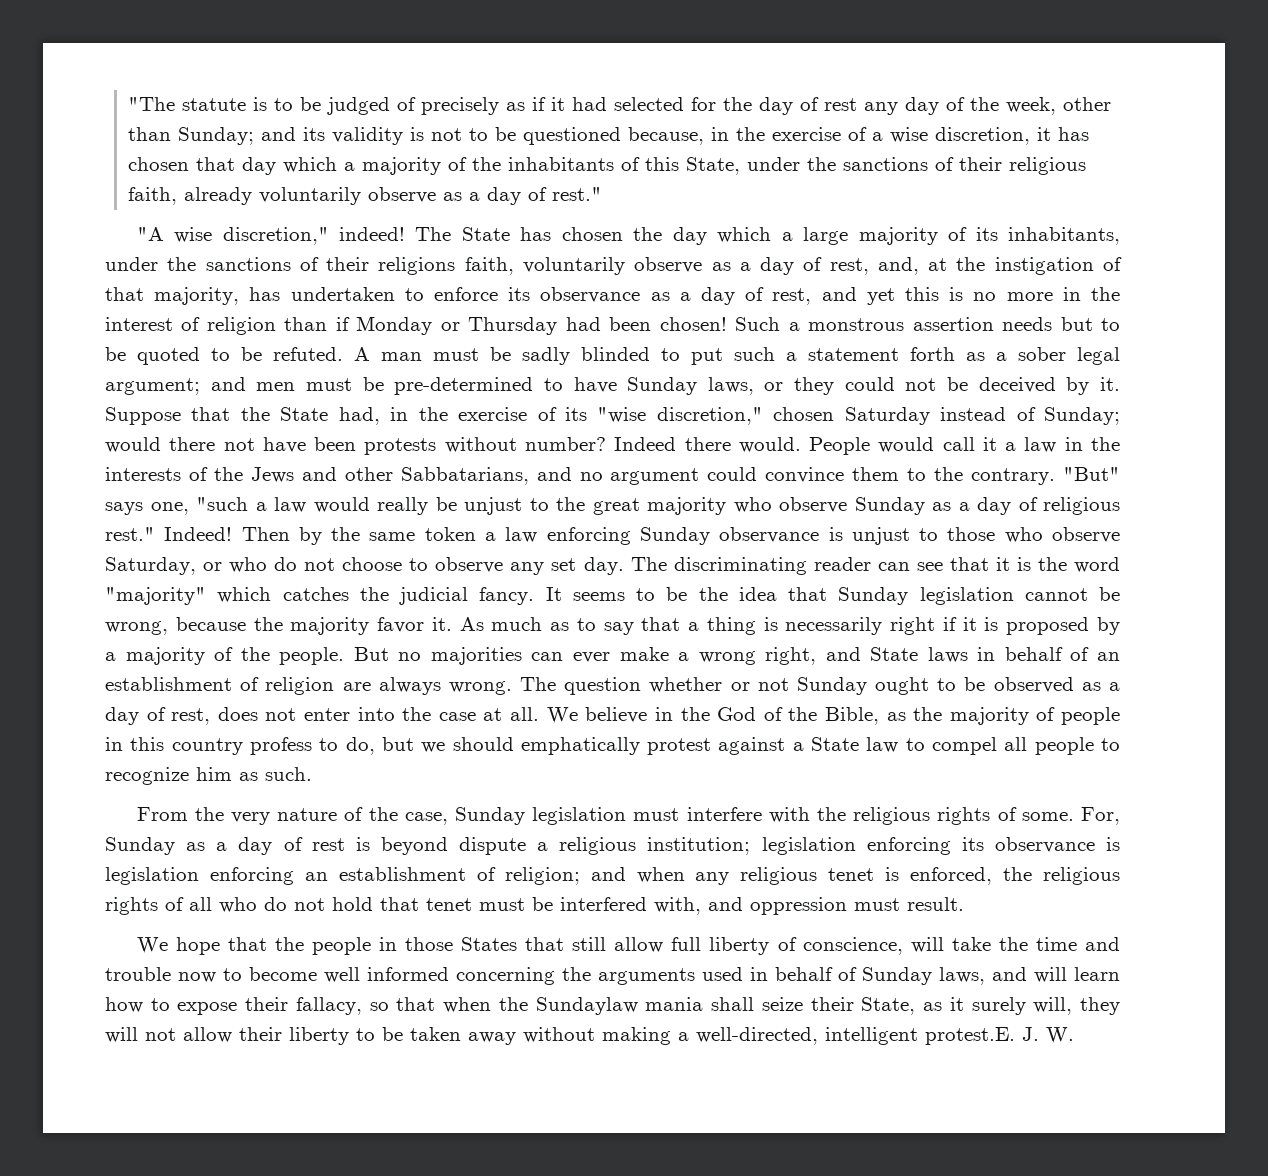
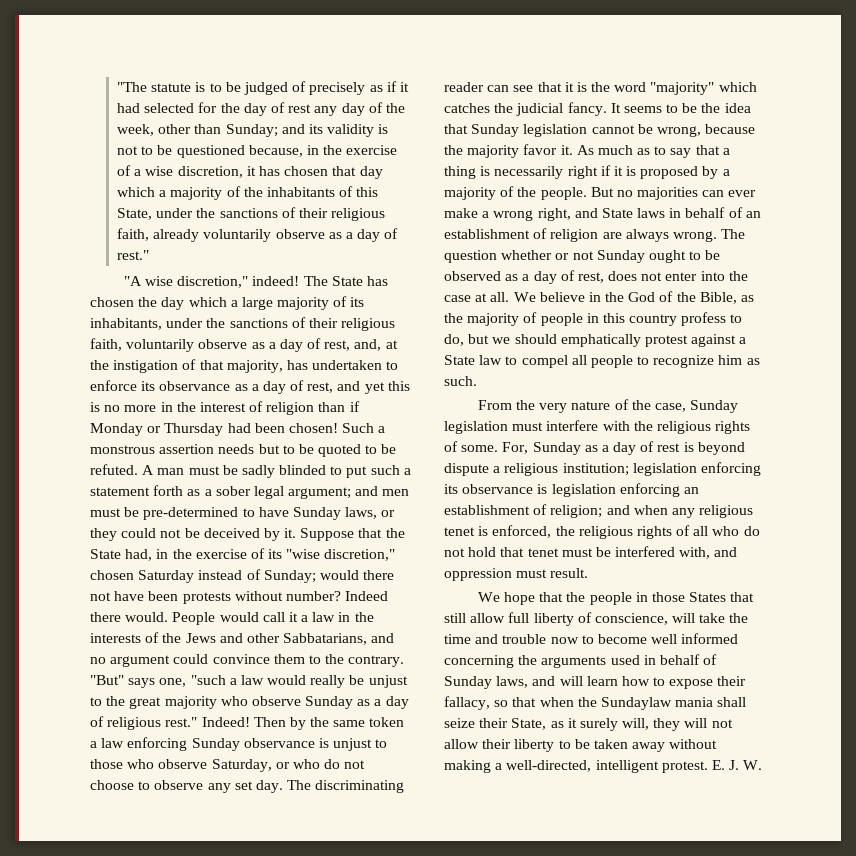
- The State has chosen the day which a large majority of its inhabitants, under the sanctions of their religions faith, voluntarily observe as a day of rest, and, at the instigation of that majority, has undertaken to enforce its observance as a day of rest, and yet this is no more in the interest of religion than if Monday or Thursday had been chosen!
+ The State has chosen the day which a large majority of its inhabitants, under the sanctions of their religious faith, voluntarily observe as a day of rest, and, at the instigation of that majority, has undertaken to enforce its observance as a day of rest, and yet this is no more in the interest of religion than if Monday or Thursday had been chosen!
- We hope that the people in those States that still allow full liberty of conscience, will take the time and trouble now to become well informed concerning the arguments used in behalf of Sunday laws, and will learn how to expose their fallacy, so that when the Sundaylaw mania shall seize their State, as it surely will, they will not allow their liberty to be taken away without making a well-directed, intelligent protest.E. J. W.
+ We hope that the people in those States that still allow full liberty of conscience, will take the time and trouble now to become well informed concerning the arguments used in behalf of Sunday laws, and will learn how to expose their fallacy, so that when the Sundaylaw mania shall seize their State, as it surely will, they will not allow their liberty to be taken away without making a well-directed, intelligent protest. E. J. W.

